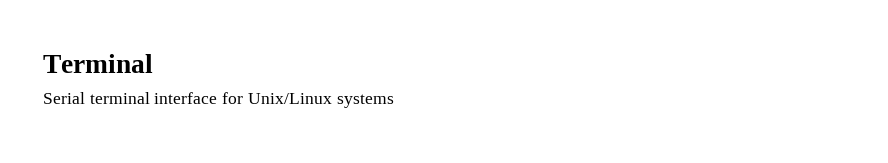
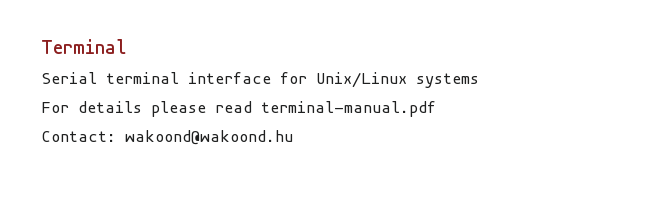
+ For details please read terminal-manual.pdf
+ Contact: wakoond@wakoond.hu

